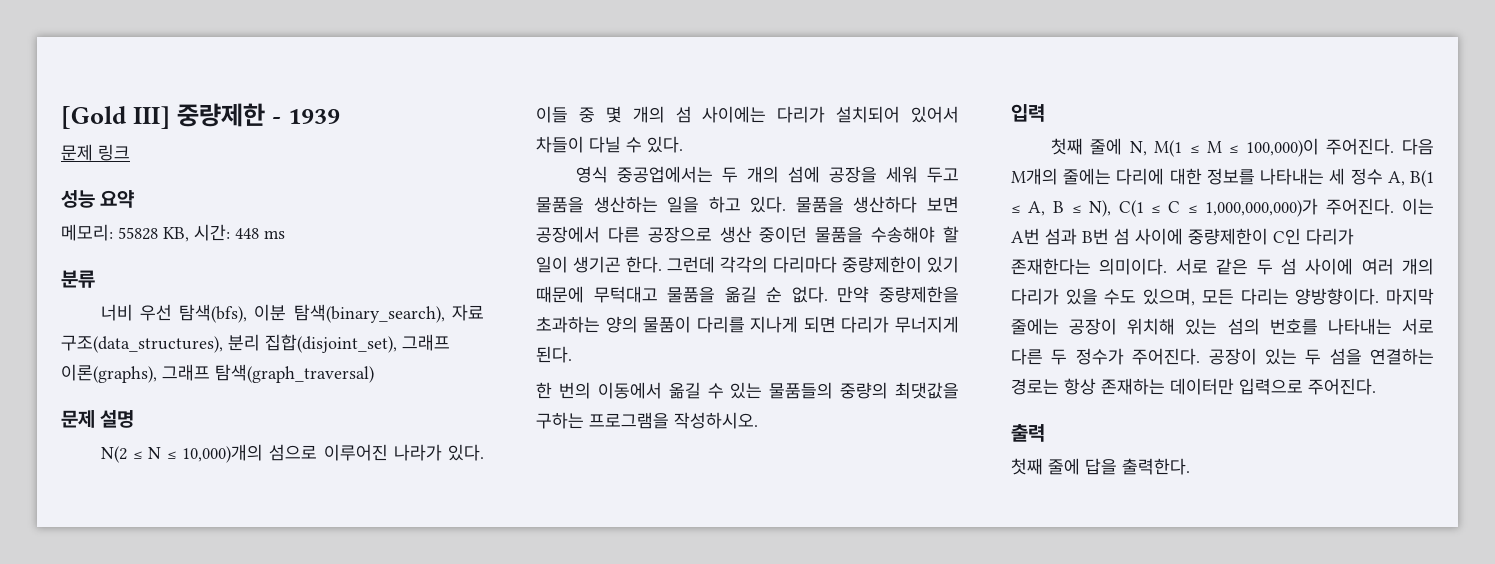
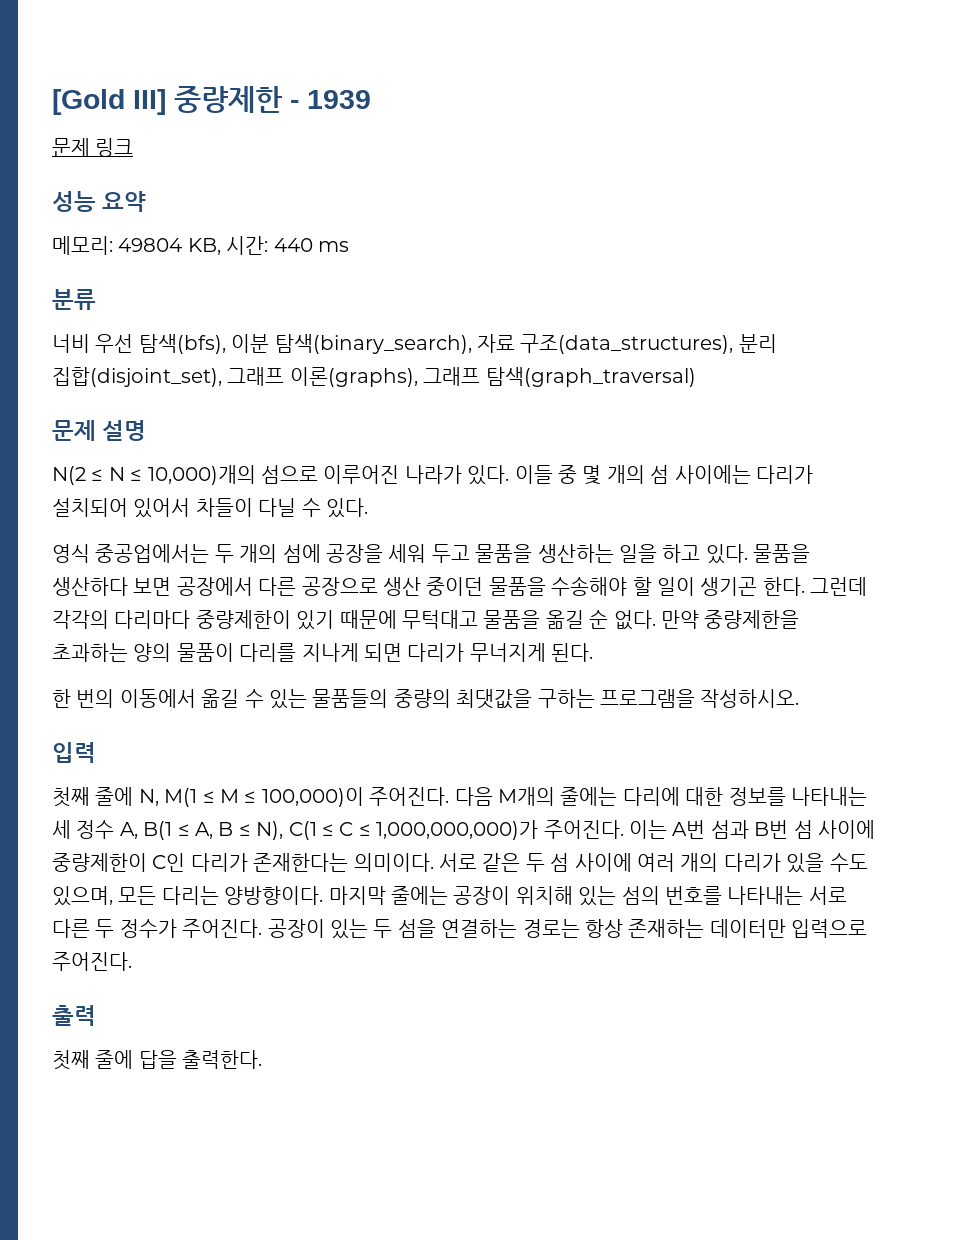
- 메모리: 55828 KB, 시간: 448 ms
+ 메모리: 49804 KB, 시간: 440 ms

